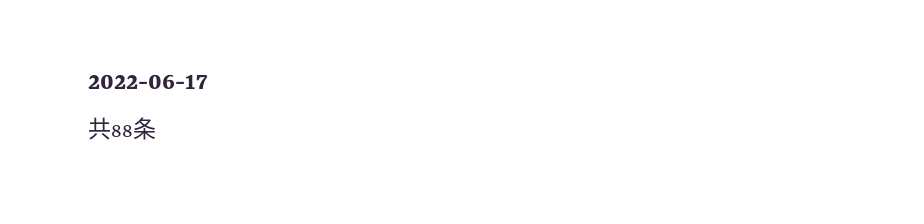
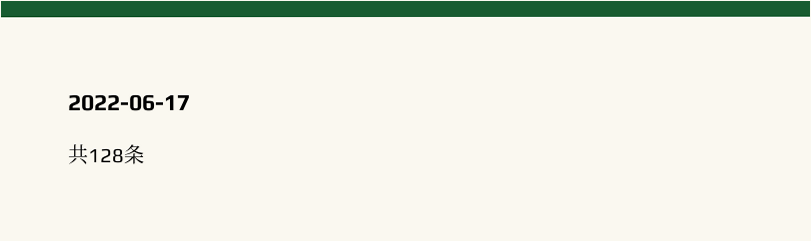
- 共88条
+ 共128条

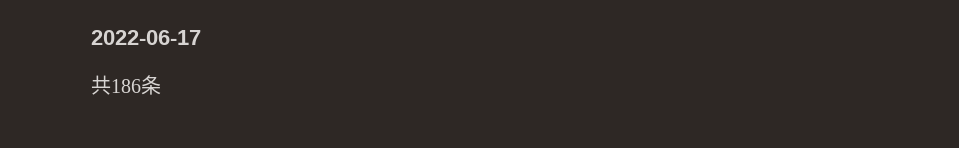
- 共128条
+ 共186条

